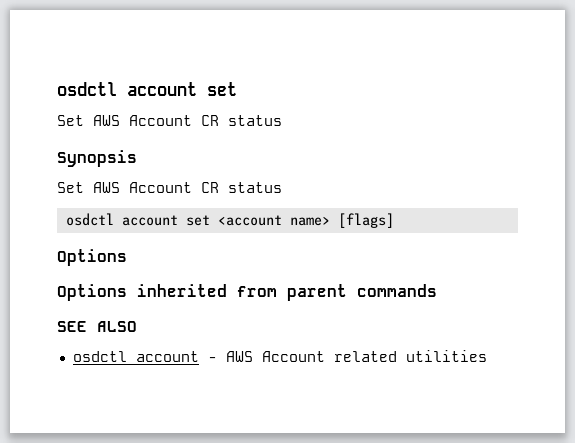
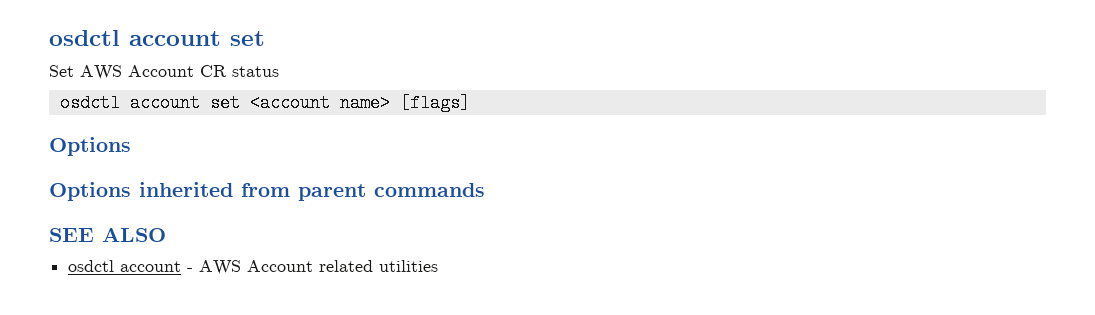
- Synopsis
- Set AWS Account CR status

